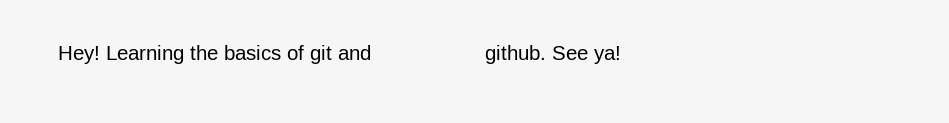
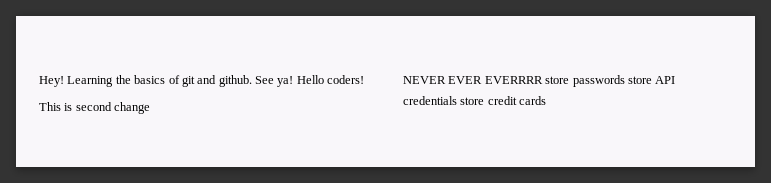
+ Hello coders!
+ This is second change
+ NEVER EVER EVERRRR store passwords store API credentials store credit cards

